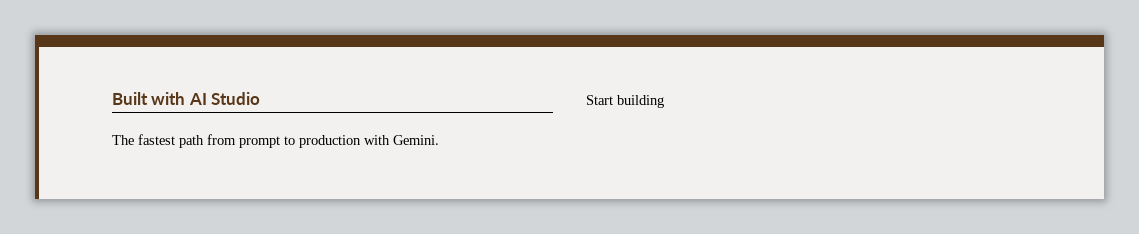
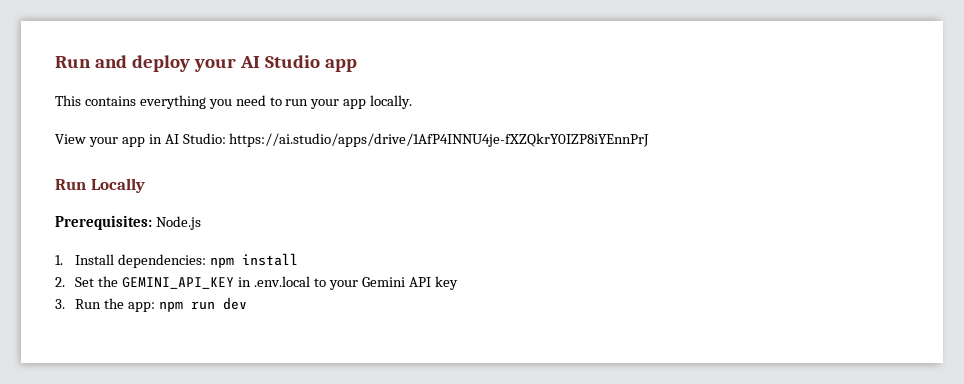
- Built with AI Studio
- The fastest path from prompt to production with Gemini.
- Start building
+ Run and deploy your AI Studio app
+ This contains everything you need to run your app locally.
+ View your app in AI Studio: https://ai.studio/apps/drive/1AfP4INNU4je-fXZQkrY0IZP8iYEnnPrJ
+ Run Locally
+ Prerequisites: Node.js
+ 1. Install dependencies: npm install
+ 2. Set the GEMINI_API_KEY in .env.local to your Gemini API key
+ 3. Run the app: npm run dev

